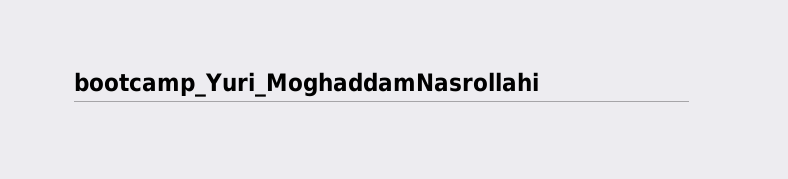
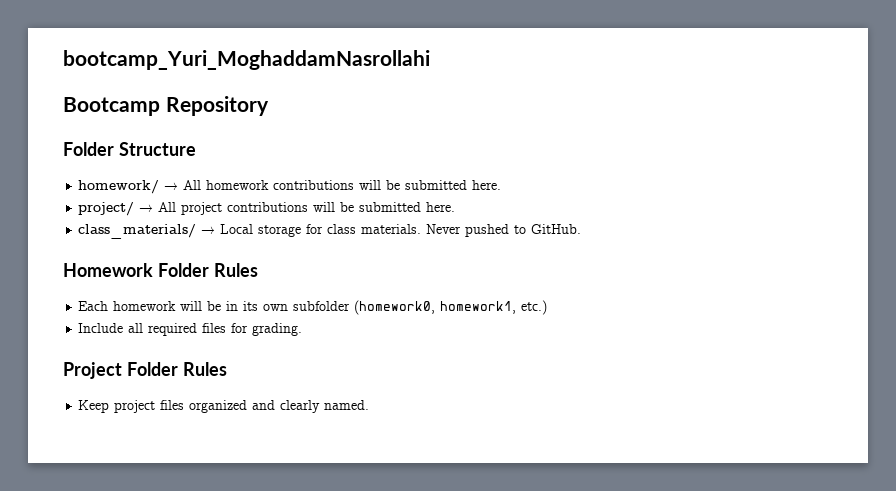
+ Bootcamp Repository
+ Folder Structure
+ homework/ → All homework contributions will be submitted here.
+ project/ → All project contributions will be submitted here.
+ class_materials/ → Local storage for class materials. Never pushed to GitHub.
+ Homework Folder Rules
+ Each homework will be in its own subfolder (homework0, homework1, etc.)
+ Include all required files for grading.
+ Project Folder Rules
+ Keep project files organized and clearly named.

